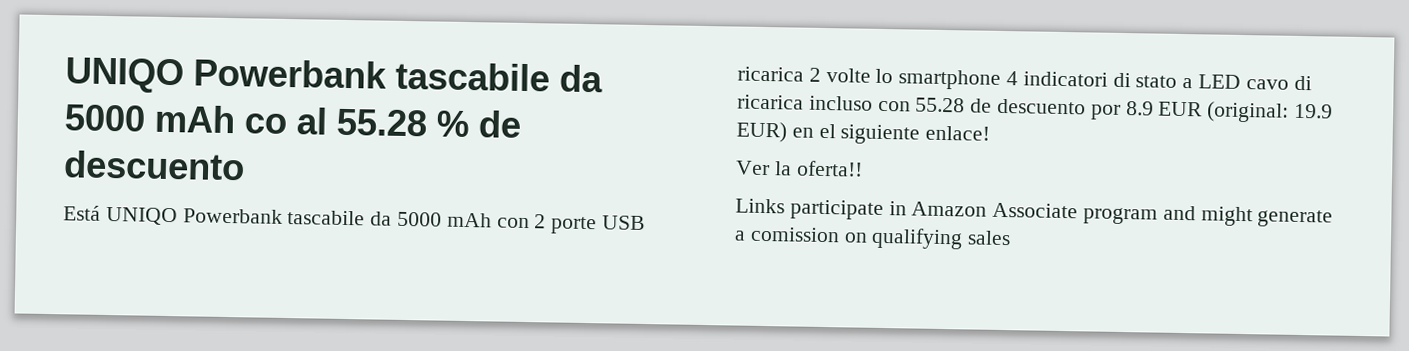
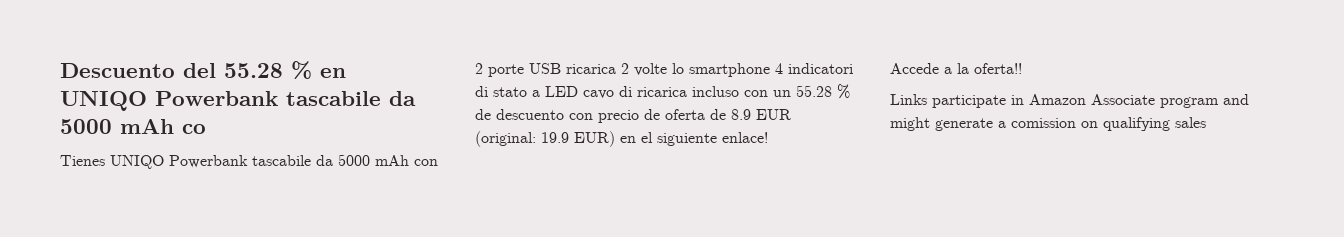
- UNIQO Powerbank tascabile da 5000 mAh co al 55.28 % de descuento
- Está UNIQO Powerbank tascabile da 5000 mAh con 2 porte USB ricarica 2 volte lo smartphone 4 indicatori di stato a LED cavo di ricarica incluso con 55.28 de descuento por 8.9 EUR (original: 19.9 EUR) en el siguiente enlace!
+ Descuento del 55.28 % en UNIQO Powerbank tascabile da 5000 mAh co
+ Tienes UNIQO Powerbank tascabile da 5000 mAh con 2 porte USB ricarica 2 volte lo smartphone 4 indicatori di stato a LED cavo di ricarica incluso con un 55.28 % de descuento con precio de oferta de 8.9 EUR (original: 19.9 EUR) en el siguiente enlace!
- Ver la oferta!!
+ Accede a la oferta!!

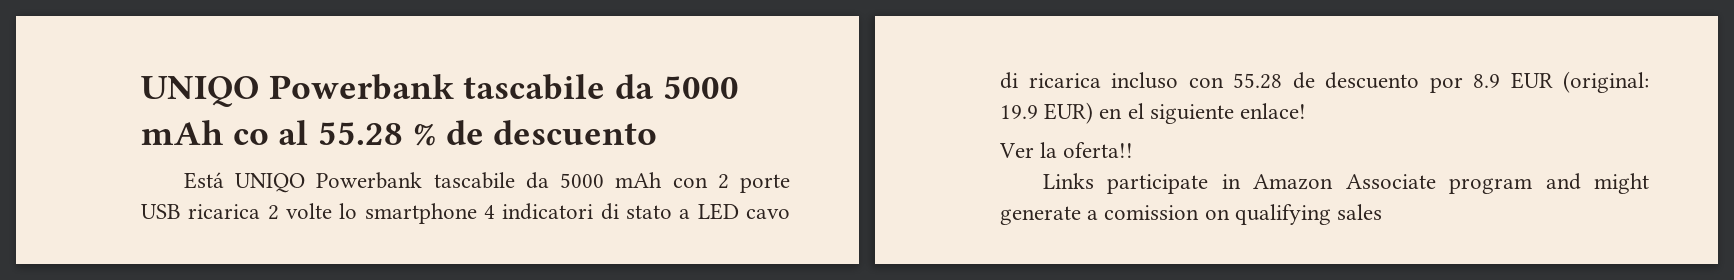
- Descuento del 55.28 % en UNIQO Powerbank tascabile da 5000 mAh co
- Tienes UNIQO Powerbank tascabile da 5000 mAh con 2 porte USB ricarica 2 volte lo smartphone 4 indicatori di stato a LED cavo di ricarica incluso con un 55.28 % de descuento con precio de oferta de 8.9 EUR (original: 19.9 EUR) en el siguiente enlace!
+ UNIQO Powerbank tascabile da 5000 mAh co al 55.28 % de descuento
+ Está UNIQO Powerbank tascabile da 5000 mAh con 2 porte USB ricarica 2 volte lo smartphone 4 indicatori di stato a LED cavo di ricarica incluso con 55.28 de descuento por 8.9 EUR (original: 19.9 EUR) en el siguiente enlace!
- Accede a la oferta!!
+ Ver la oferta!!

